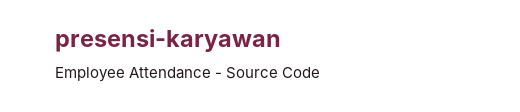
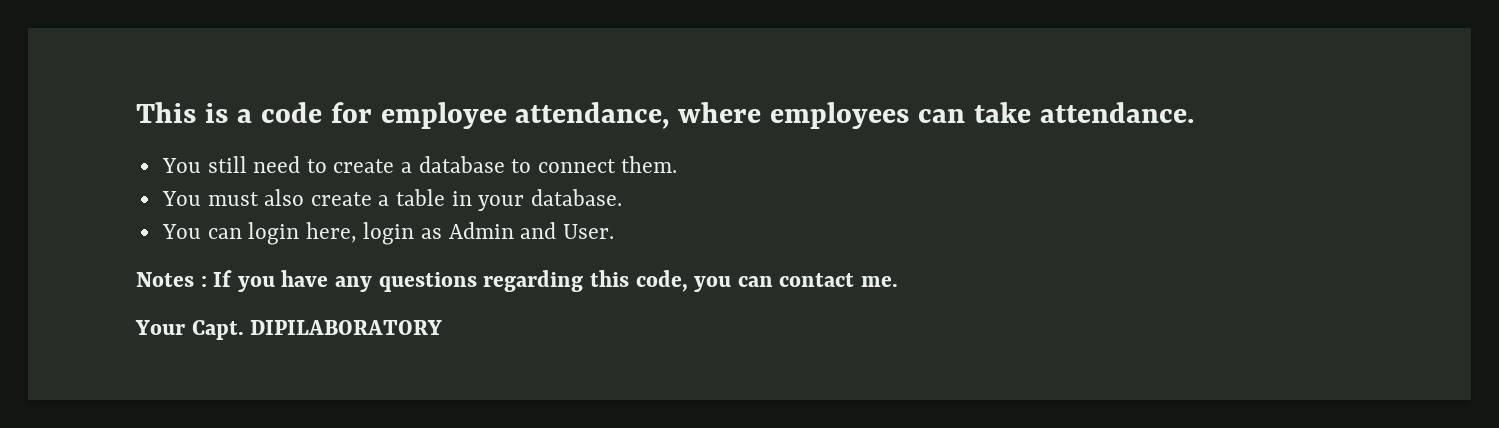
- presensi-karyawan
- Employee Attendance - Source Code
+ This is a code for employee attendance, where employees can take attendance.
+ You still need to create a database to connect them.
+ You must also create a table in your database.
+ You can login here, login as Admin and User.
+ Notes : If you have any questions regarding this code, you can contact me.
+ Your Capt. DIPILABORATORY

